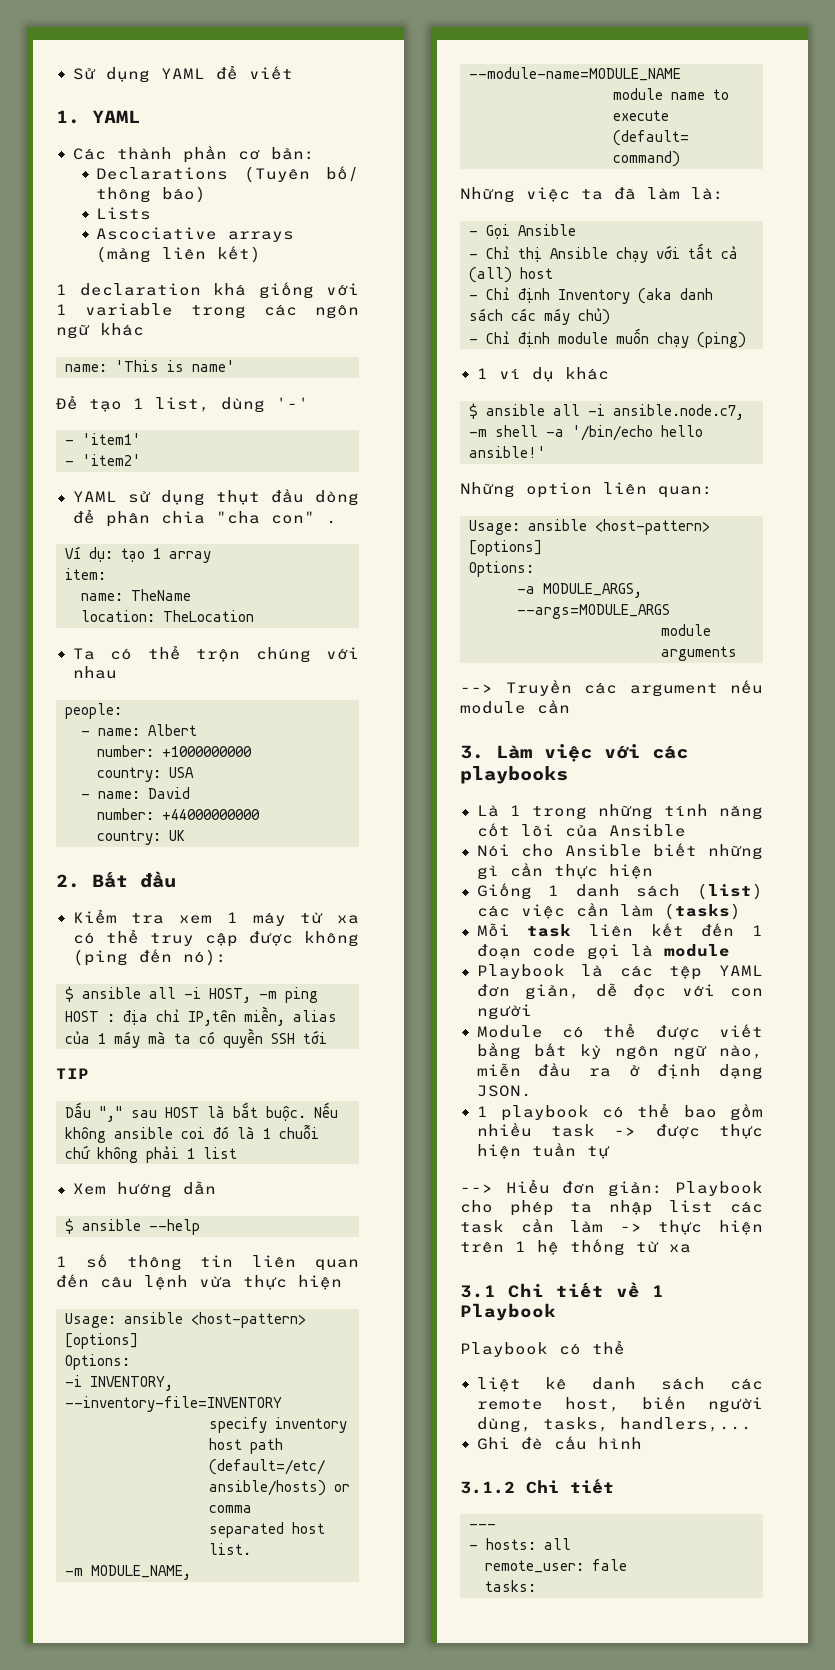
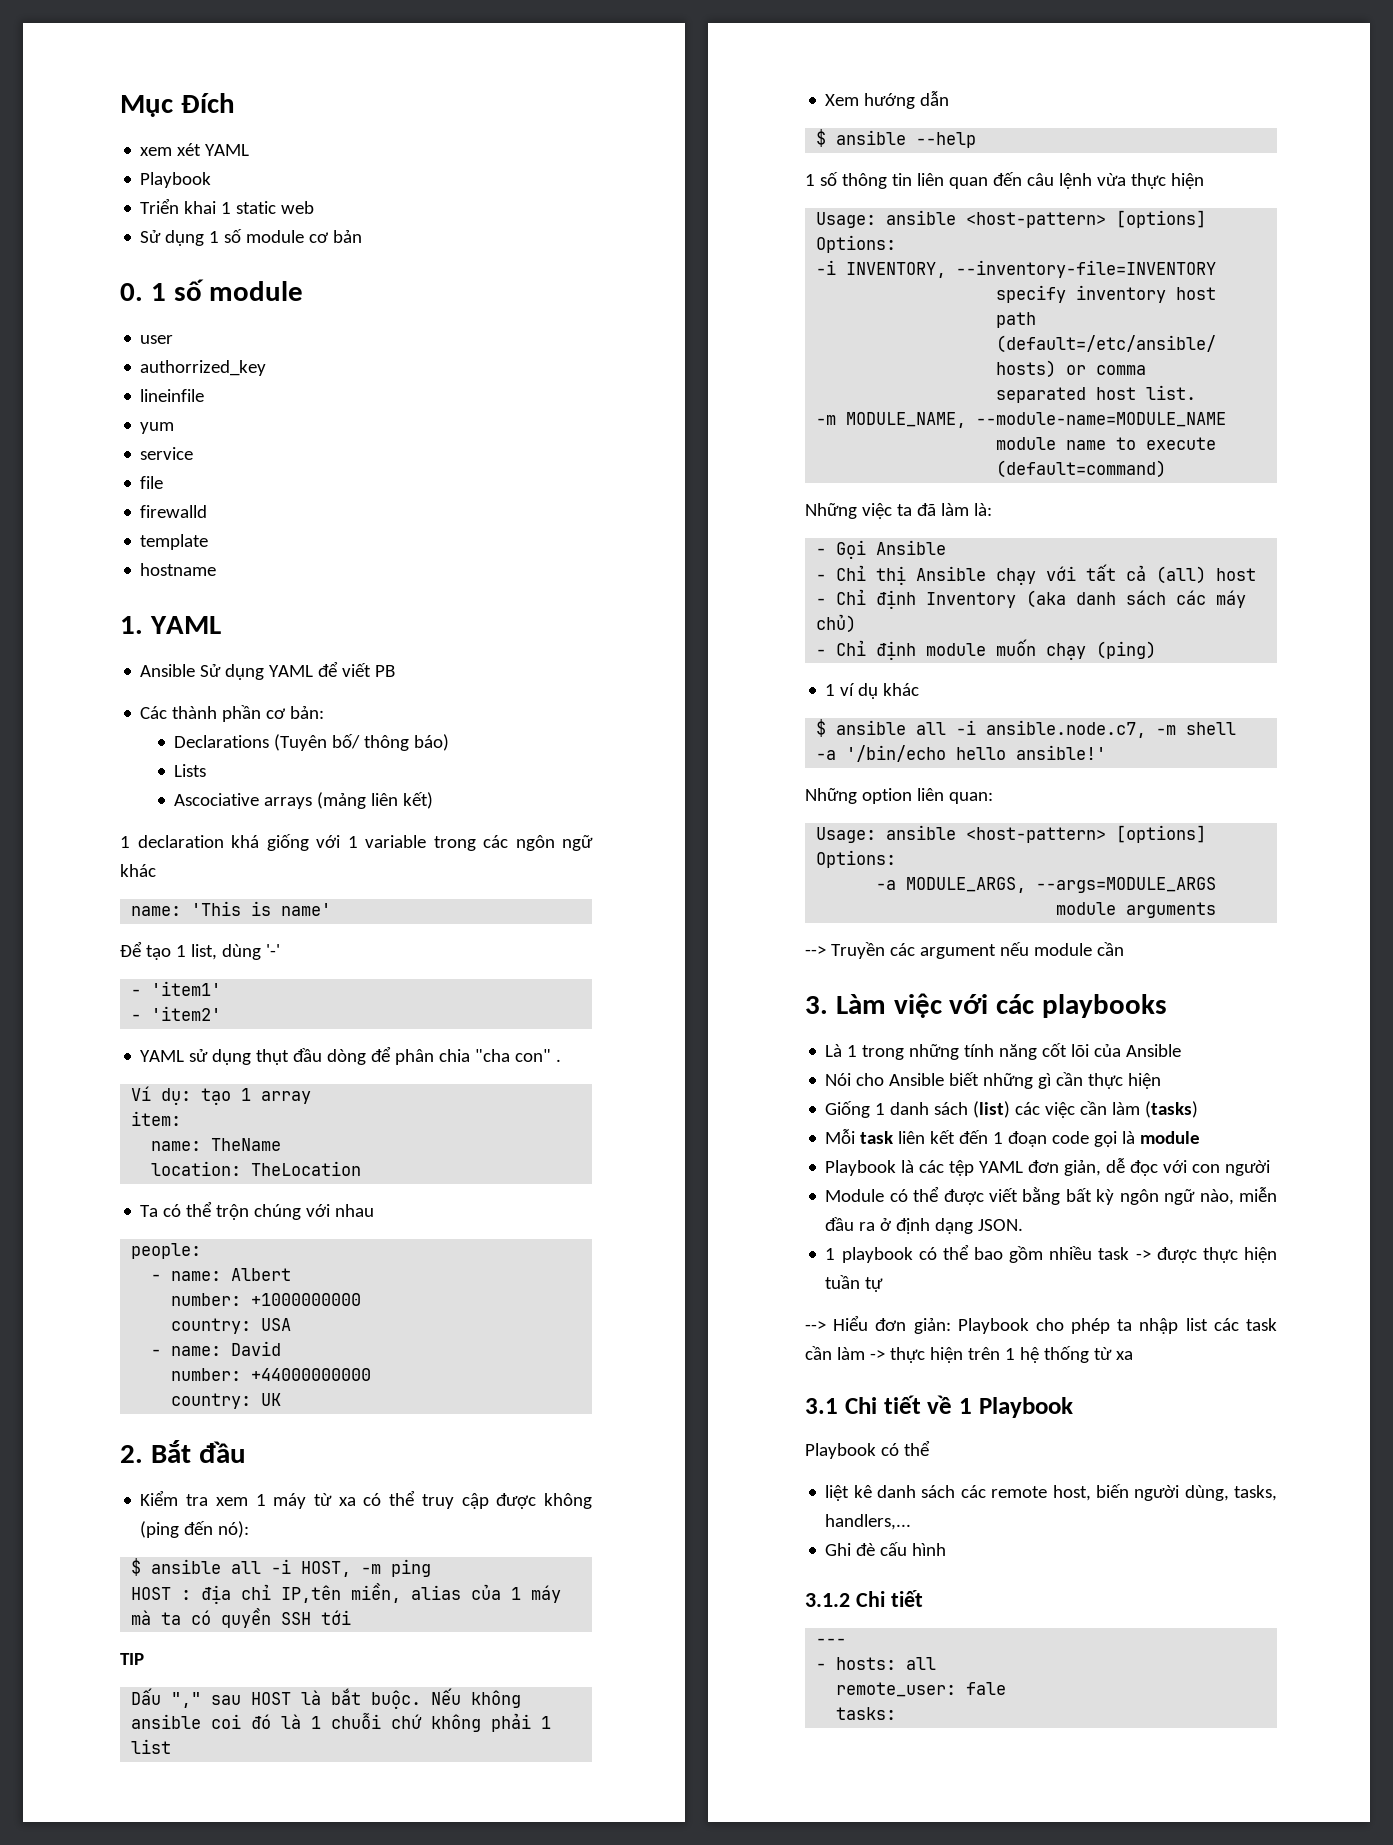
- Sử dụng YAML để viết
+ Mục Đích
+ xem xét YAML
+ Playbook
+ Triển khai 1 static web
+ Sử dụng 1 số module cơ bản
+ 0. 1 số module
+ user
+ authorrized_key
+ lineinfile
+ yum
+ service
+ file
+ firewalld
+ template
+ hostname
  1. YAML
+ Ansible Sử dụng YAML để viết PB

